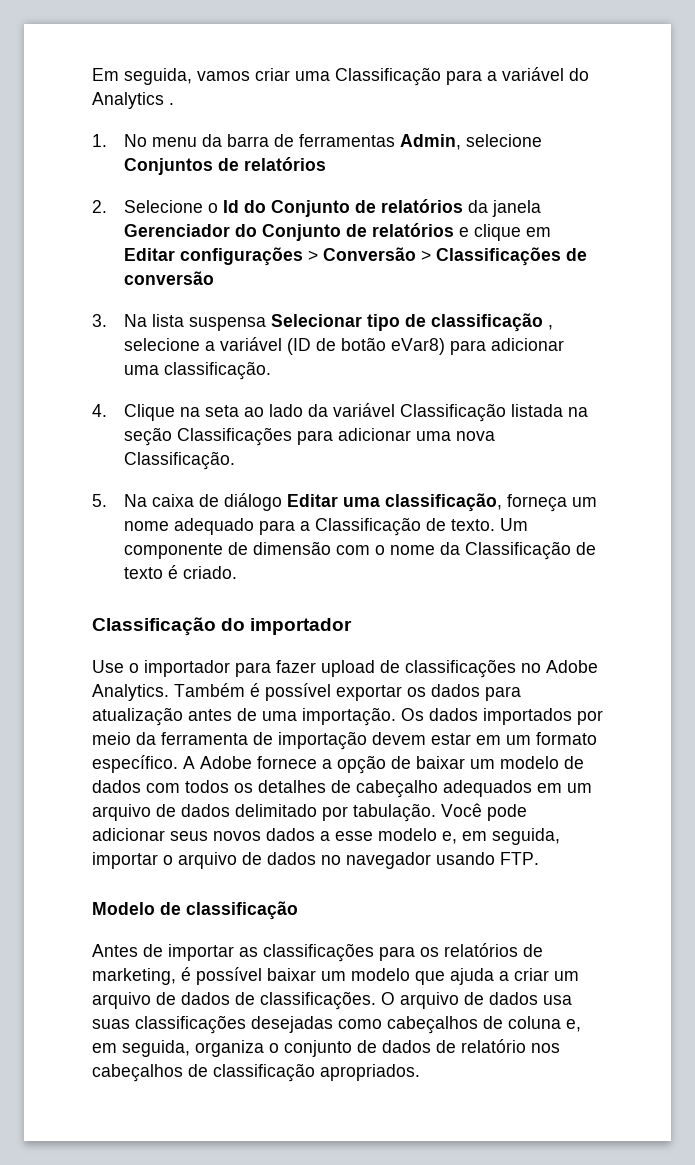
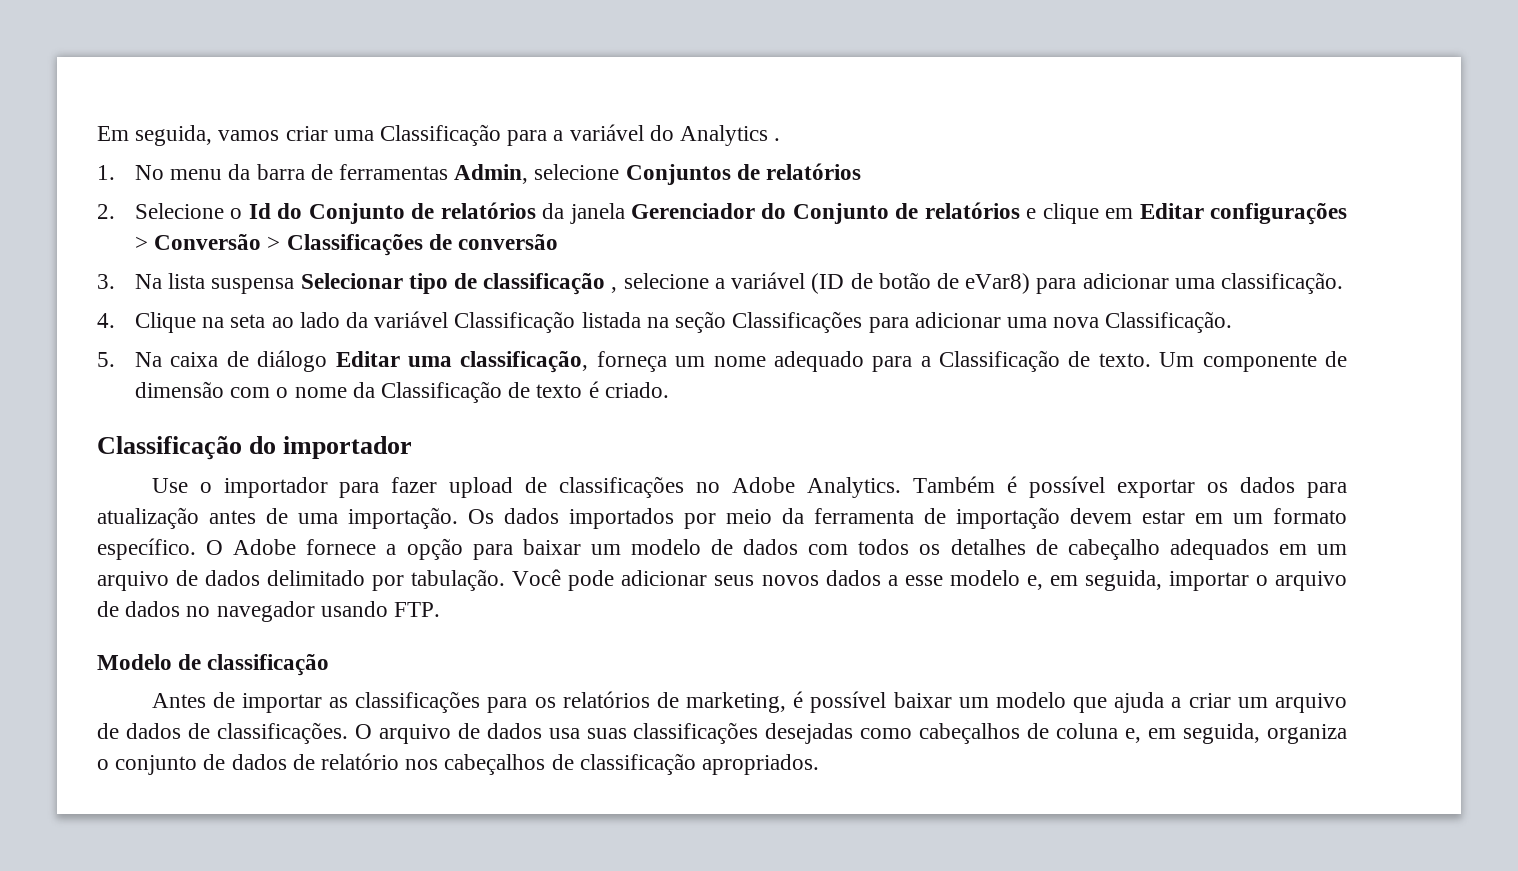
- 3. Na lista suspensa Selecionar tipo de classificação , selecione a variável (ID de botão eVar8) para adicionar uma classificação.
+ 3. Na lista suspensa Selecionar tipo de classificação , selecione a variável (ID de botão de eVar8) para adicionar uma classificação.
- A Adobe fornece a opção de baixar um modelo de dados com todos os detalhes de cabeçalho adequados em um arquivo de dados delimitado por tabulação.
+ O Adobe fornece a opção para baixar um modelo de dados com todos os detalhes de cabeçalho adequados em um arquivo de dados delimitado por tabulação.

